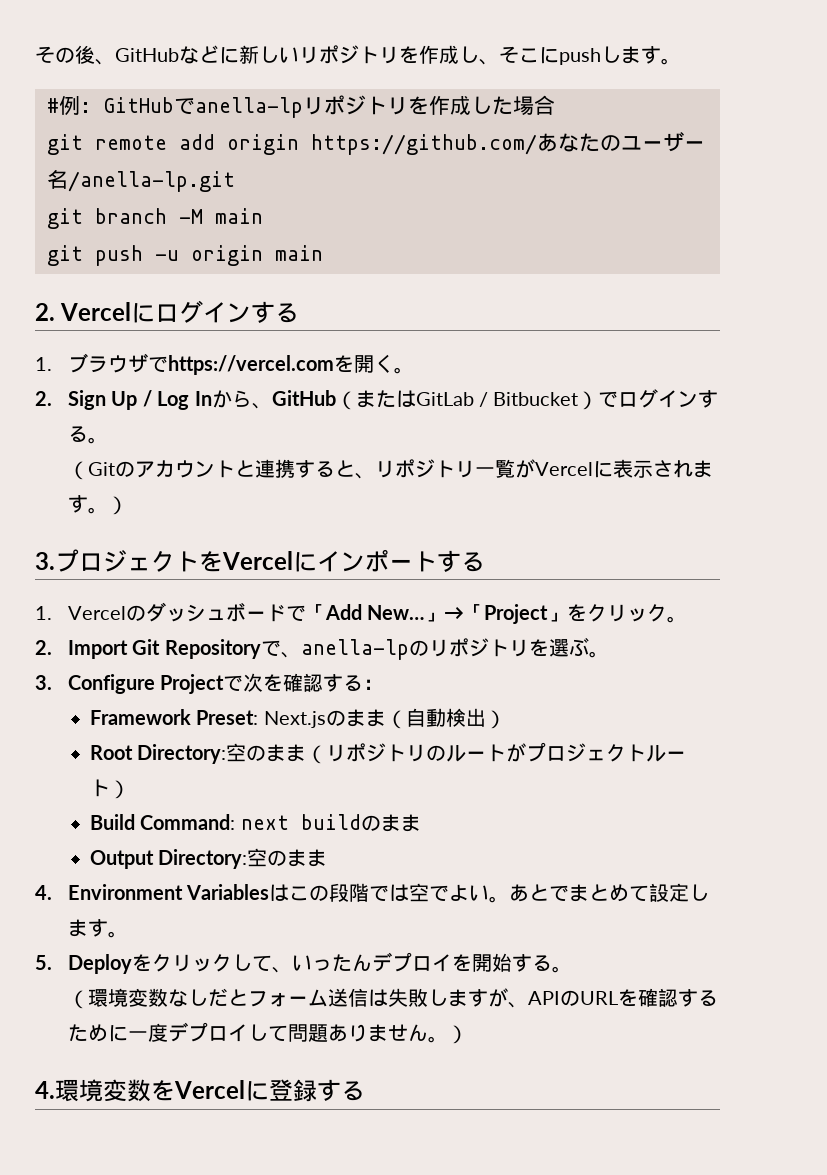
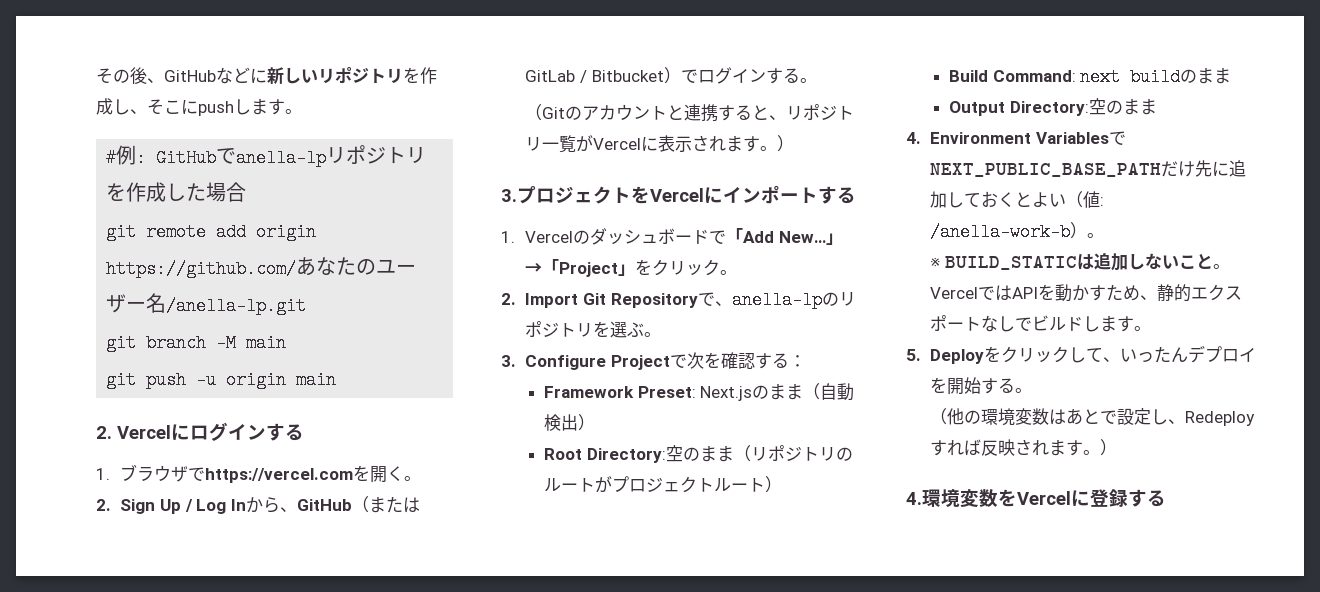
- 4. Environment Variablesはこの段階では空でよい。あとでまとめて設定します。
+ 4. Environment VariablesでNEXT_PUBLIC_BASE_PATHだけ先に追加しておくとよい（値: /anella-work-b）。
+ ※ BUILD_STATICは追加しないこと。VercelではAPIを動かすため、静的エクスポートなしでビルドします。
- （環境変数なしだとフォーム送信は失敗しますが、APIのURLを確認するために一度デプロイして問題ありません。）
+ （他の環境変数はあとで設定し、Redeployすれば反映されます。）

